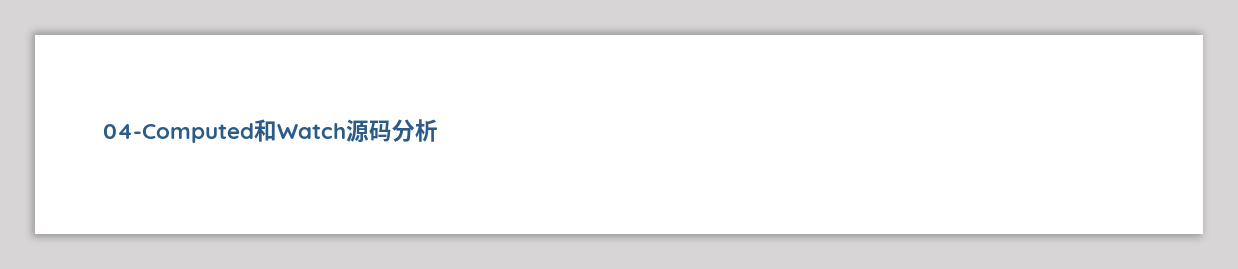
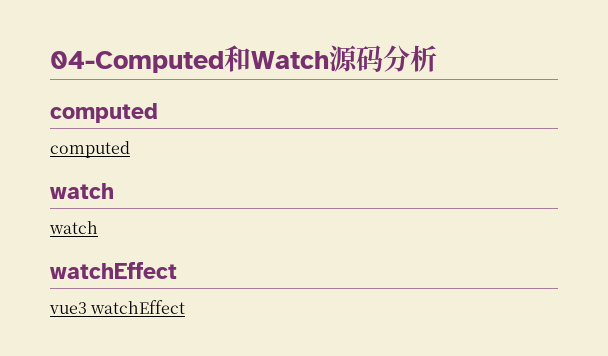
  04-Computed和Watch源码分析
+ computed
+ computed
+ watch
+ watch
+ watchEffect
+ vue3 watchEffect

